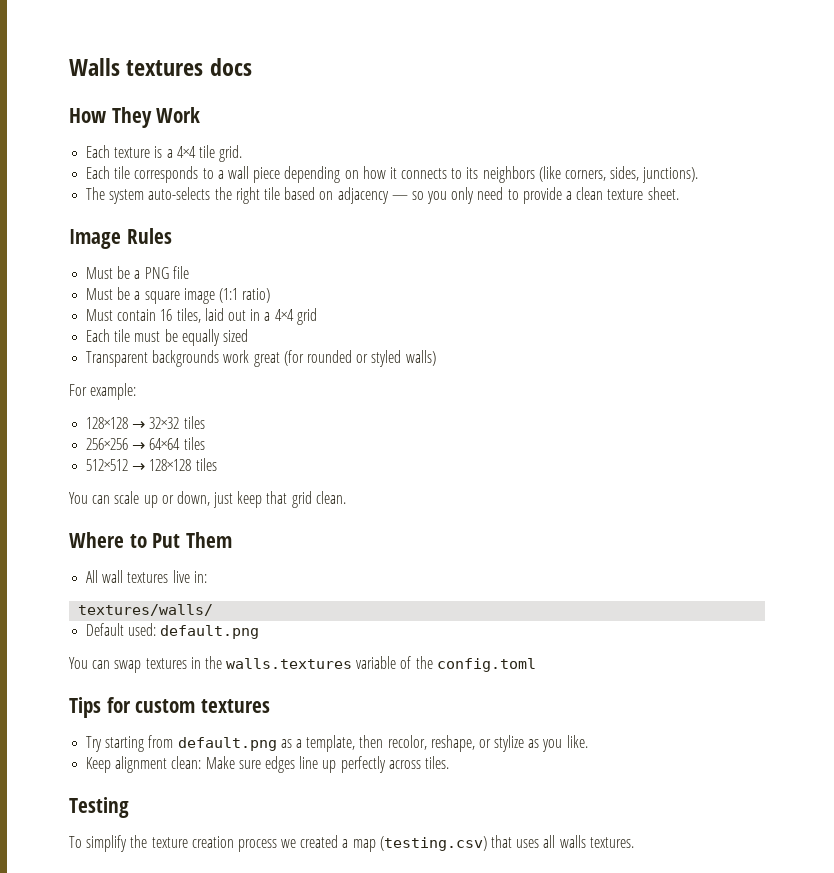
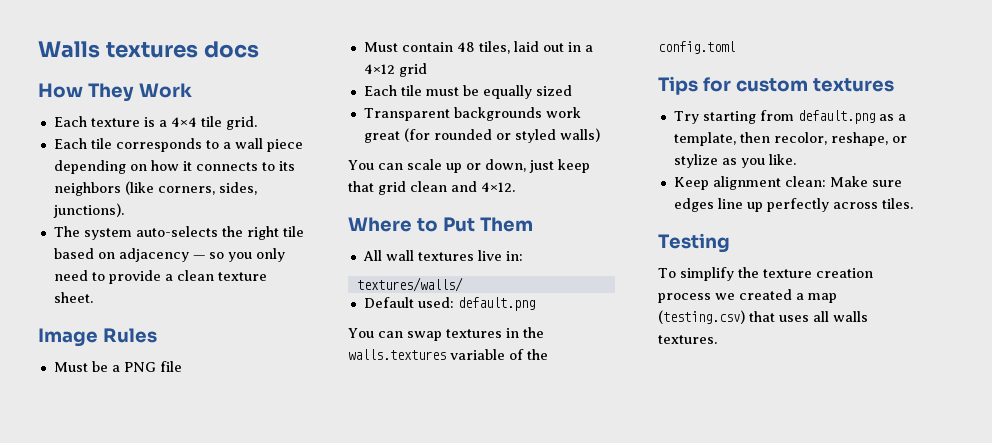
- Must be a square image (1:1 ratio)
- Must contain 16 tiles, laid out in a 4×4 grid
+ Must contain 48 tiles, laid out in a 4×12 grid
- For example:
- 128×128 → 32×32 tiles
- 256×256 → 64×64 tiles
- 512×512 → 128×128 tiles
- You can scale up or down, just keep that grid clean.
+ You can scale up or down, just keep that grid clean and 4×12.

